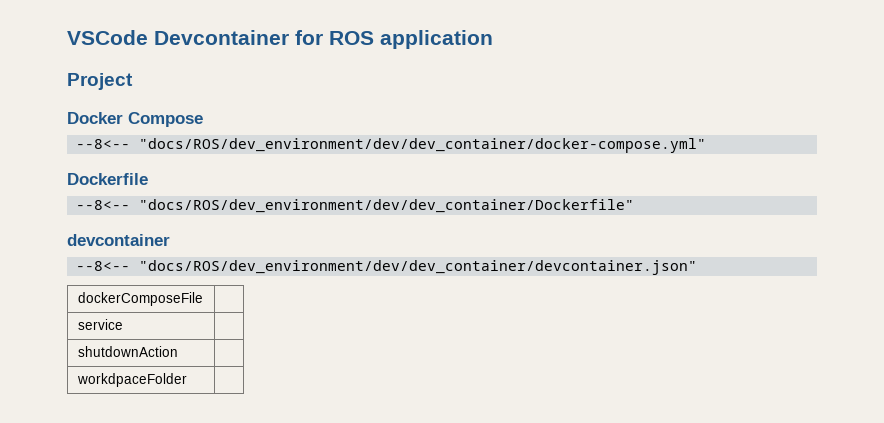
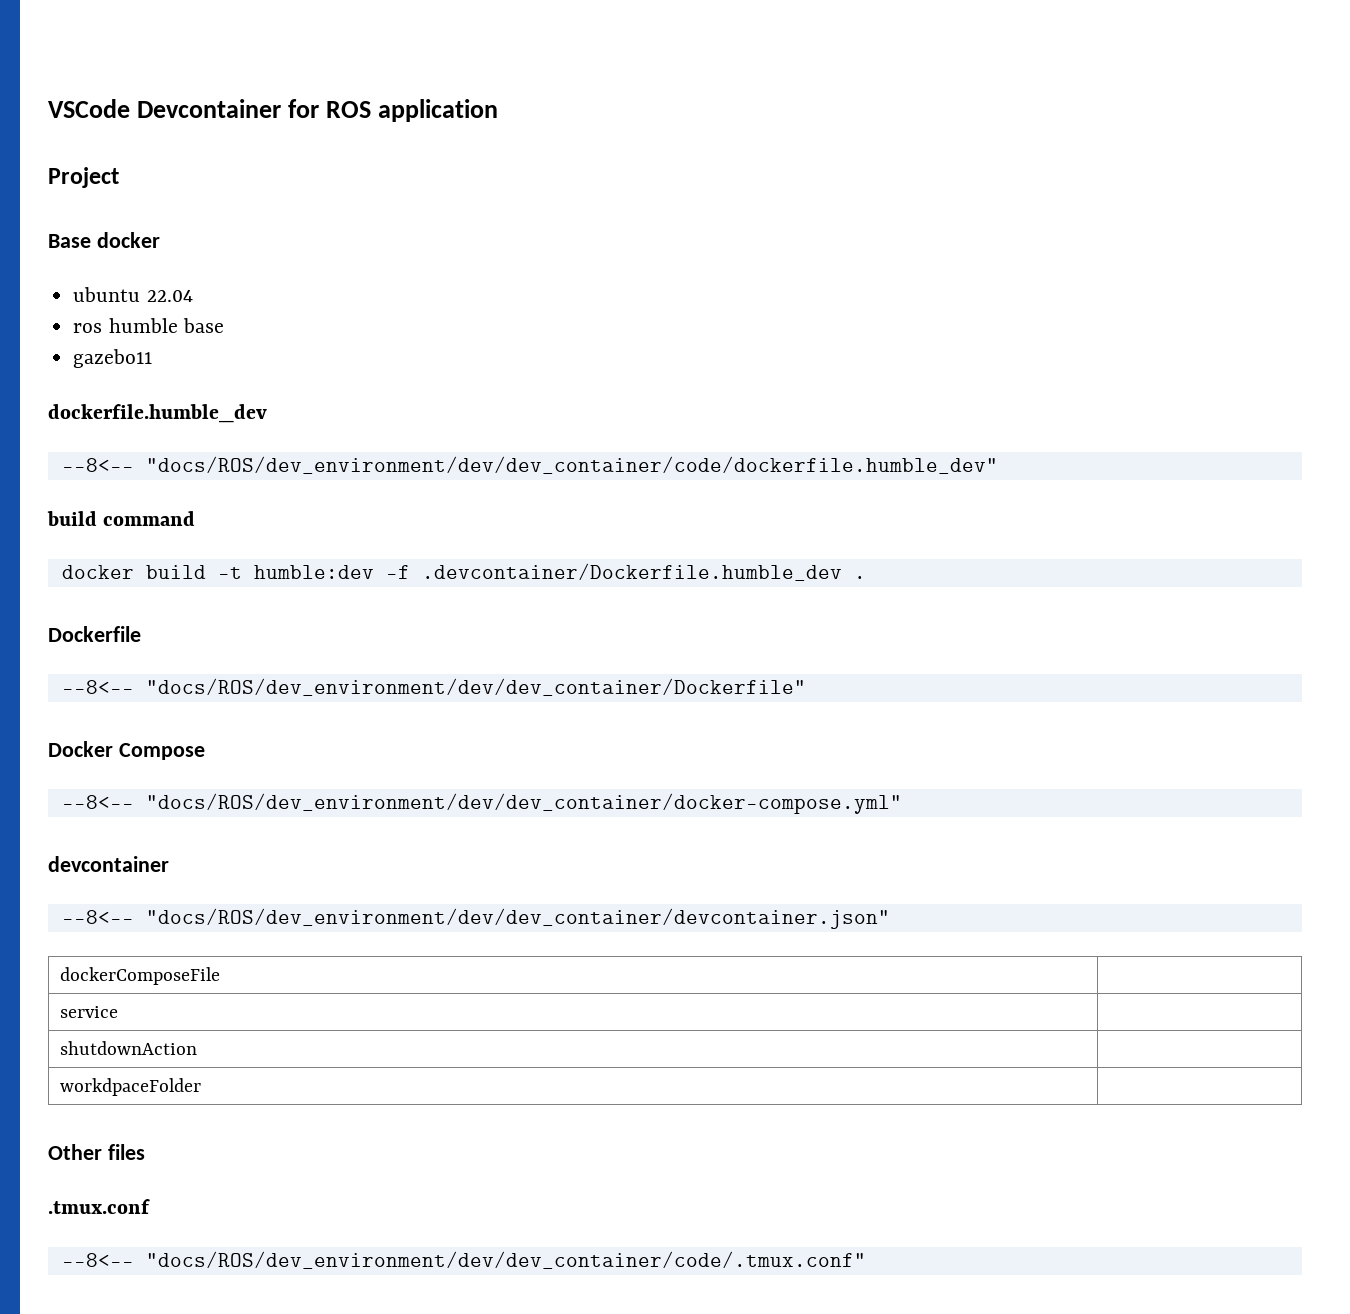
+ Base docker
+ ubuntu 22.04
+ ros humble base
+ gazebo11
+ dockerfile.humble_dev
+ --8<-- "docs/ROS/dev_environment/dev/dev_container/code/dockerfile.humble_dev"
+ build command
+ docker build -t humble:dev -f .devcontainer/Dockerfile.humble_dev .
+ Dockerfile
+ --8<-- "docs/ROS/dev_environment/dev/dev_container/Dockerfile"
- Dockerfile
- --8<-- "docs/ROS/dev_environment/dev/dev_container/Dockerfile"
+ Other files
+ .tmux.conf
+ --8<-- "docs/ROS/dev_environment/dev/dev_container/code/.tmux.conf"

